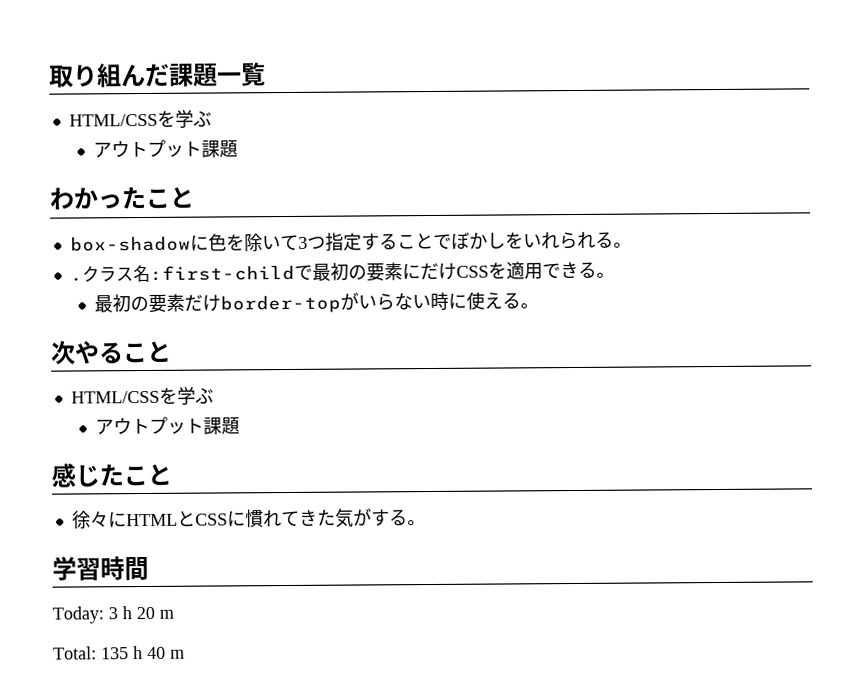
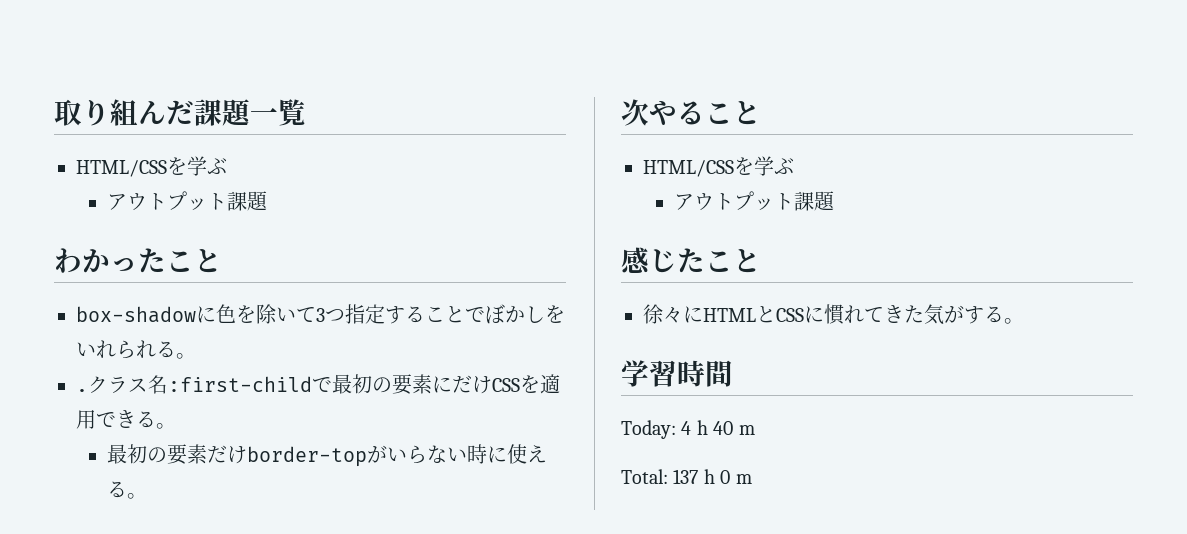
- Today: 3 h 20 m
+ Today: 4 h 40 m
- Total: 135 h 40 m
+ Total: 137 h 0 m

